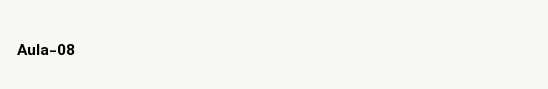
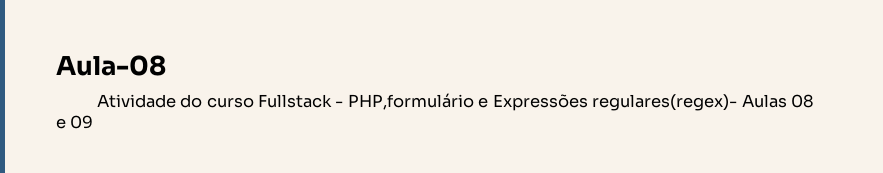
+ Atividade do curso Fullstack - PHP,formulário e Expressões regulares(regex)- Aulas 08 e 09

